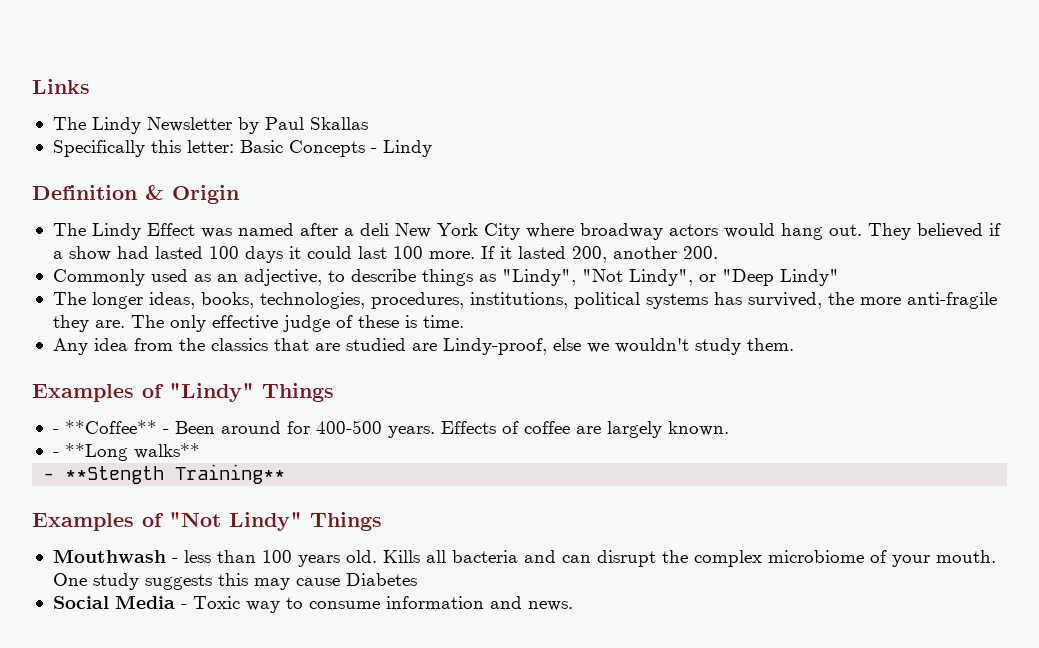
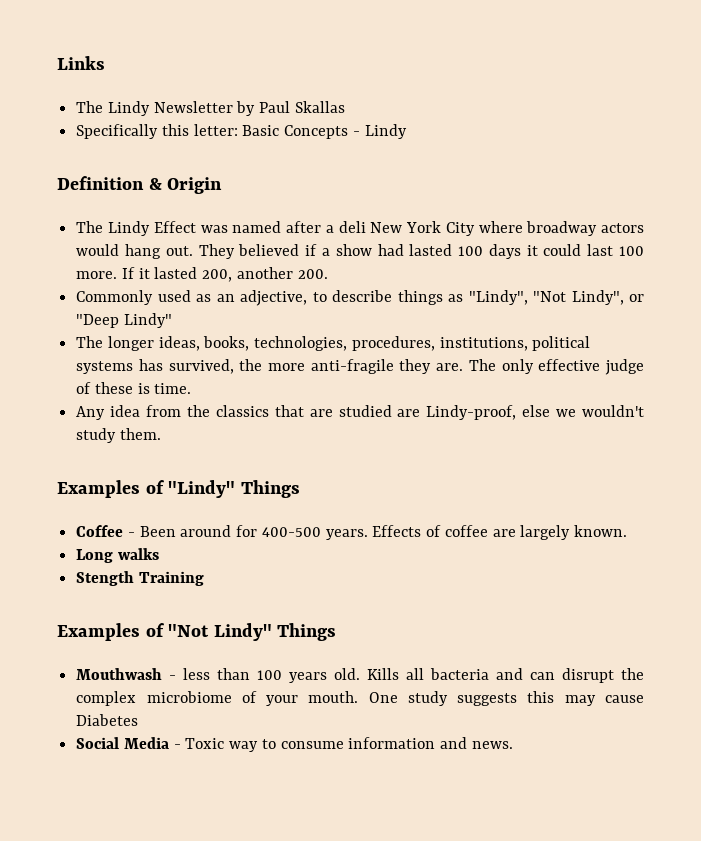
- - **Coffee** - Been around for 400-500 years.
+ Coffee - Been around for 400-500 years.
- - **Long walks**
- - **Stength Training**
+ Long walks
+ Stength Training

